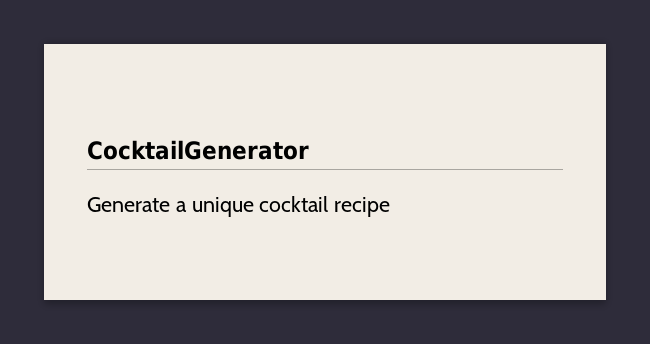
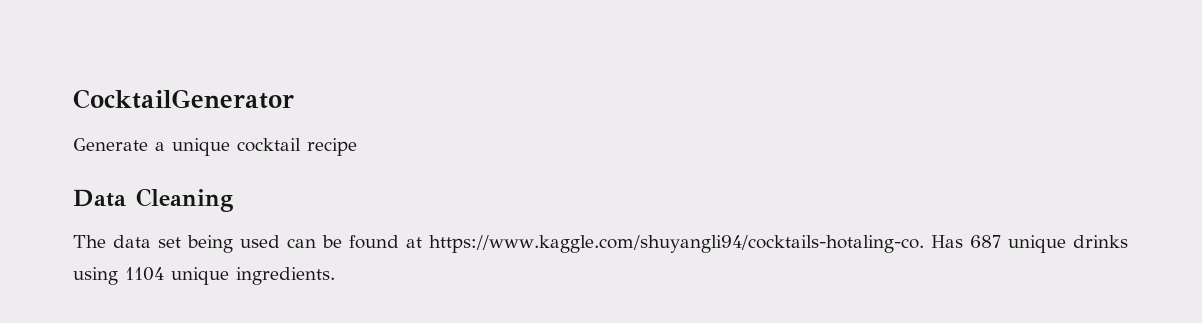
+ Data Cleaning
+ The data set being used can be found at https://www.kaggle.com/shuyangli94/cocktails-hotaling-co. Has 687 unique drinks using 1104 unique ingredients.

